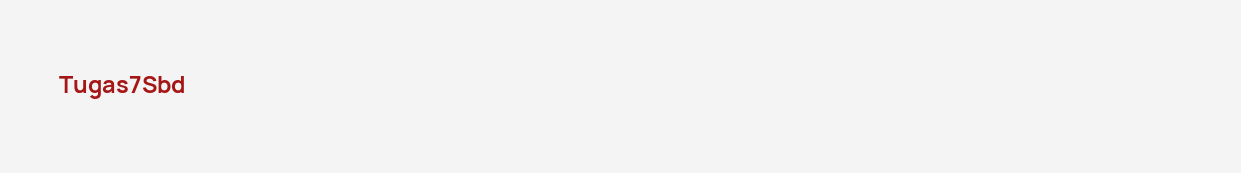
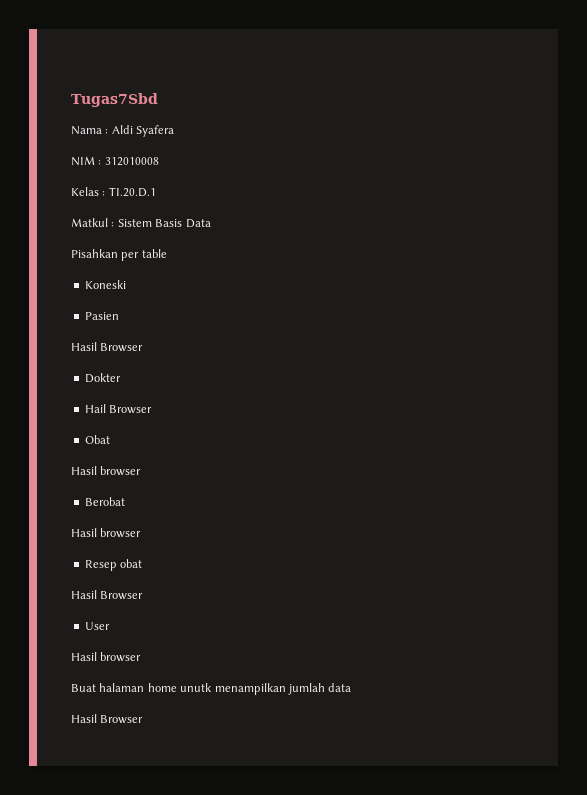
+ Nama : Aldi Syafera
+ NIM : 312010008
+ Kelas : TI.20.D.1
+ Matkul : Sistem Basis Data
+ Pisahkan per table
+ Koneski
+ Pasien
+ Hasil Browser
+ Dokter
+ Hail Browser
+ Obat
+ Hasil browser
+ Berobat
+ Hasil browser
+ Resep obat
+ Hasil Browser
+ User
+ Hasil browser
+ Buat halaman home unutk menampilkan jumlah data
+ Hasil Browser

